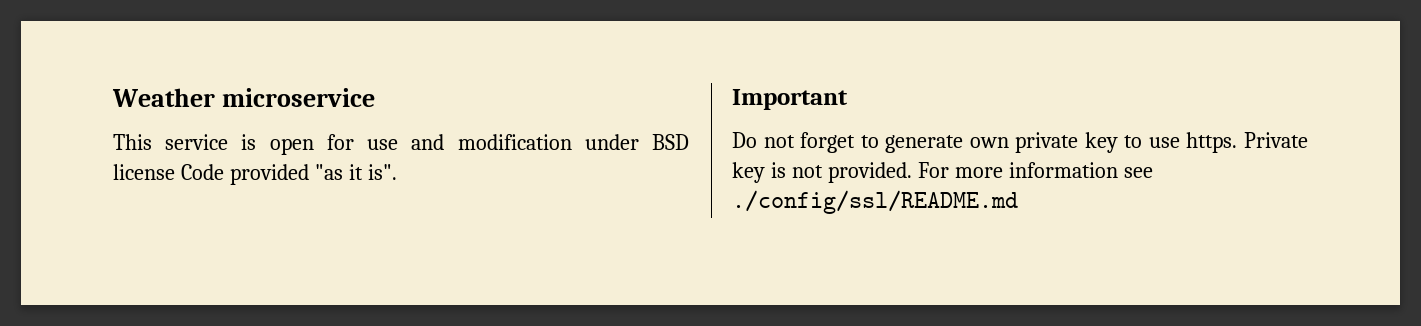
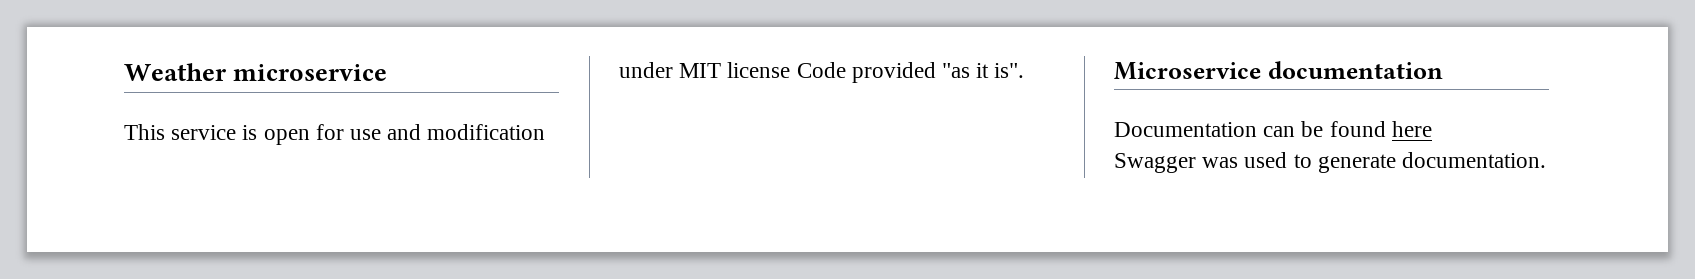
- This service is open for use and modification under BSD license Code provided "as it is".
+ This service is open for use and modification under MIT license Code provided "as it is".
- Important
- Do not forget to generate own private key to use https. Private key is not provided. For more information see ./config/ssl/README.md
+ Microservice documentation
+ Documentation can be found here
+ Swagger was used to generate documentation.

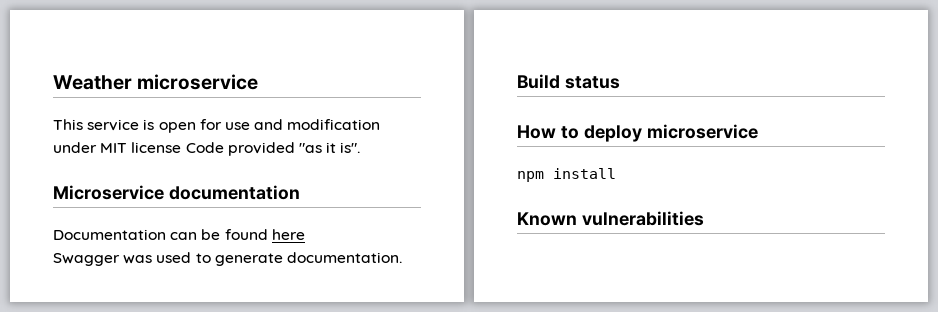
+ Build status
+ How to deploy microservice
+ npm install
+ Known vulnerabilities

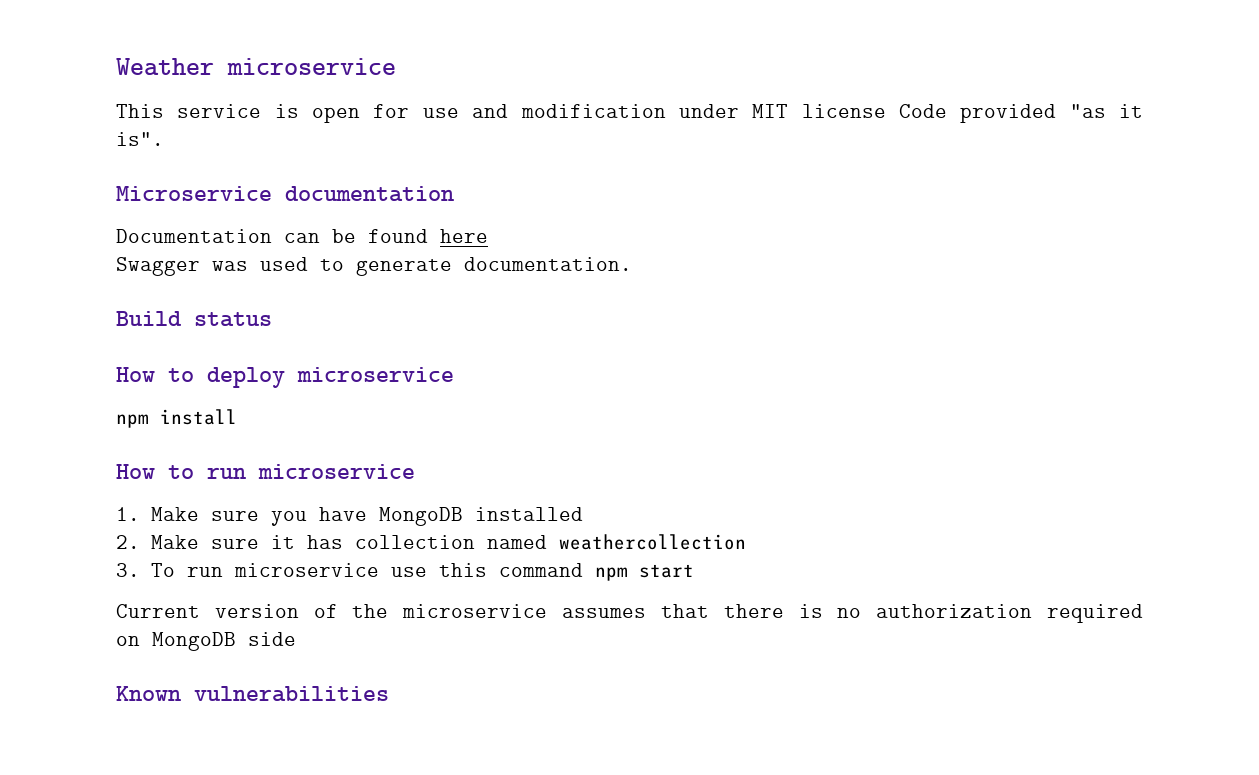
+ How to run microservice
+ 1. Make sure you have MongoDB installed
+ 2. Make sure it has collection named weathercollection
+ 3. To run microservice use this command npm start
+ Current version of the microservice assumes that there is no authorization required on MongoDB side

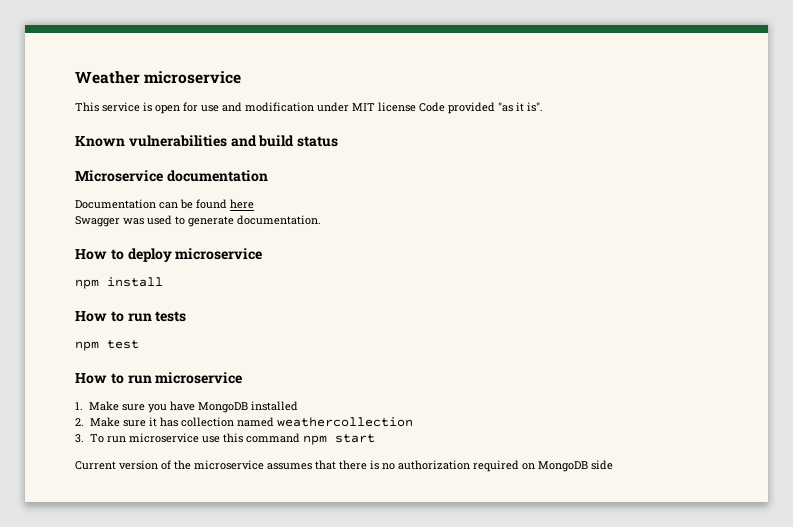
+ Known vulnerabilities and build status
- Build status
+ How to run tests
+ npm test
- Known vulnerabilities

